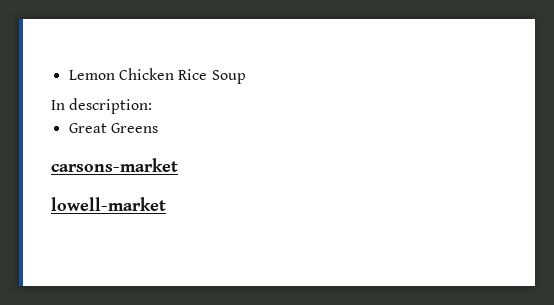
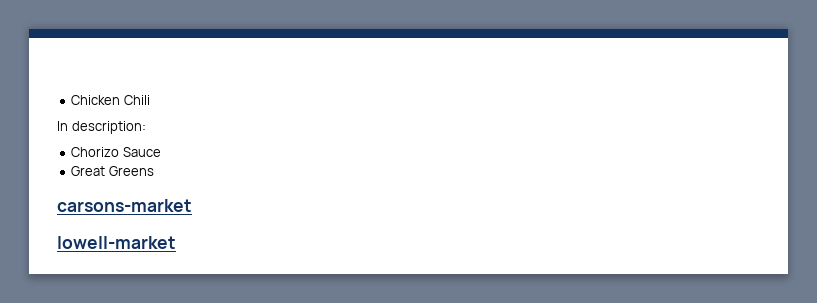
- Lemon Chicken Rice Soup
+ Chicken Chili
+ Chorizo Sauce

